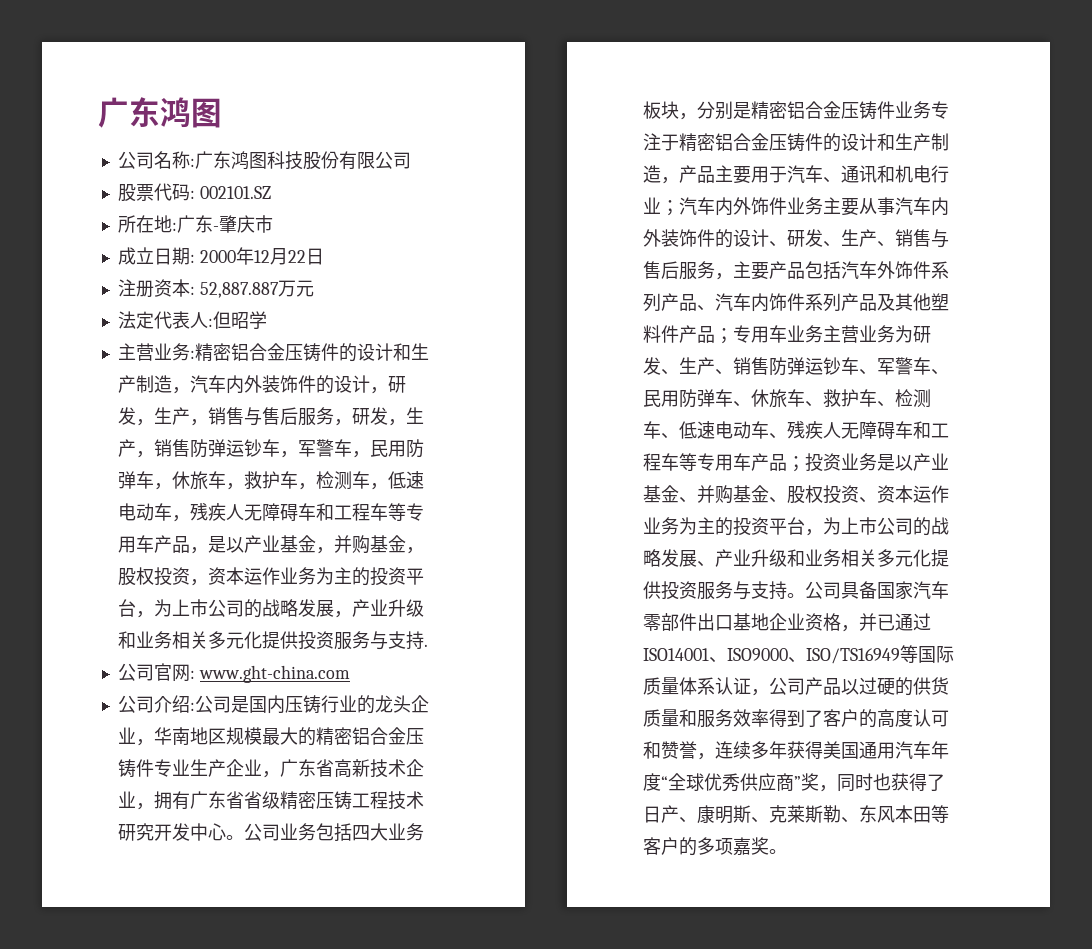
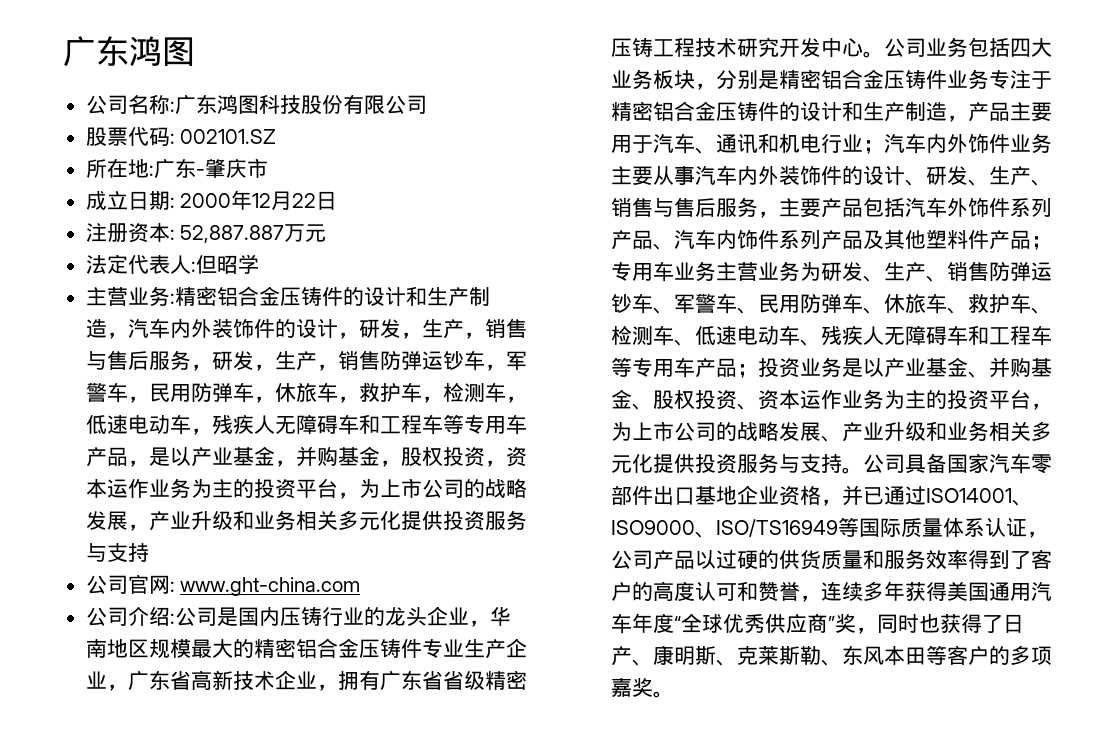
- 精密铝合金压铸件的设计和生产制造，汽车内外装饰件的设计，研发，生产，销售与售后服务，研发，生产，销售防弹运钞车，军警车，民用防弹车，休旅车，救护车，检测车，低速电动车，残疾人无障碍车和工程车等专用车产品，是以产业基金，并购基金，股权投资，资本运作业务为主的投资平台，为上市公司的战略发展，产业升级和业务相关多元化提供投资服务与支持.
+ 精密铝合金压铸件的设计和生产制造，汽车内外装饰件的设计，研发，生产，销售与售后服务，研发，生产，销售防弹运钞车，军警车，民用防弹车，休旅车，救护车，检测车，低速电动车，残疾人无障碍车和工程车等专用车产品，是以产业基金，并购基金，股权投资，资本运作业务为主的投资平台，为上市公司的战略发展，产业升级和业务相关多元化提供投资服务与支持

